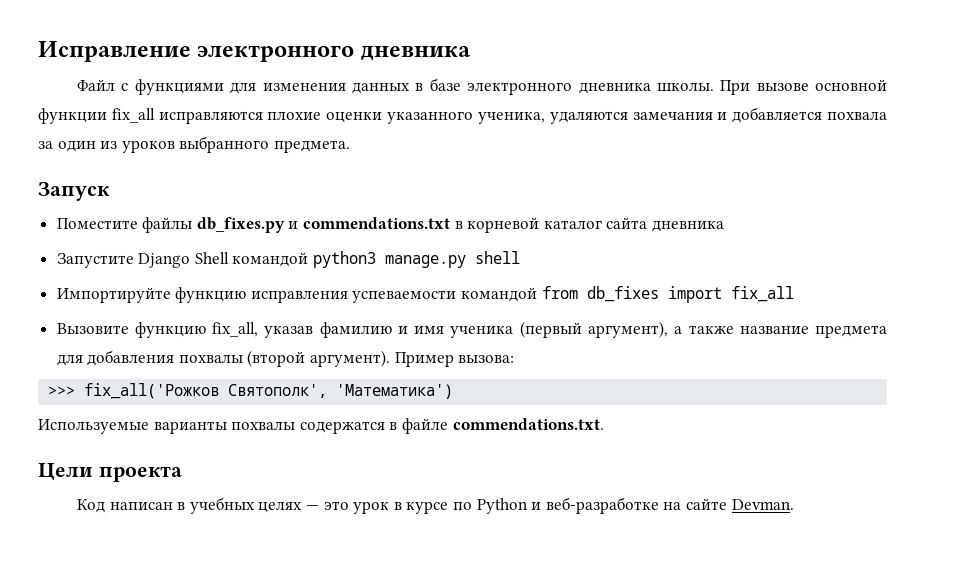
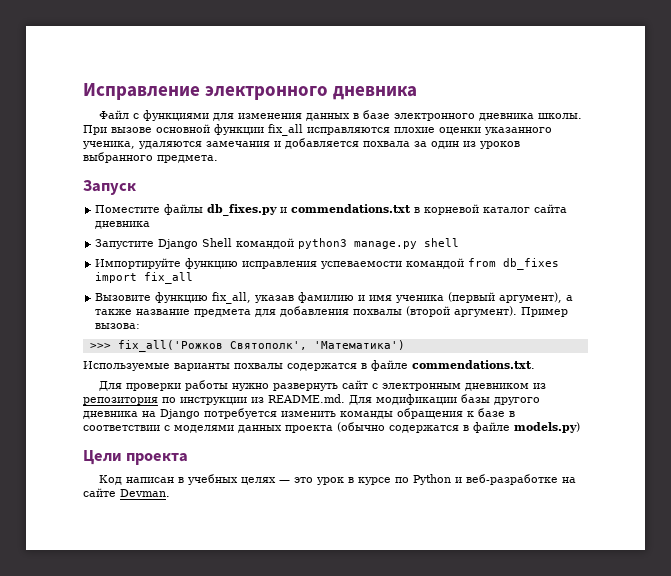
+ Для проверки работы нужно развернуть сайт с электронным дневником из репозитория по инструкции из README.md. Для модификации базы другого дневника на Django потребуется изменить команды обращения к базе в соответствии с моделями данных проекта (обычно содержатся в файле models.py)

